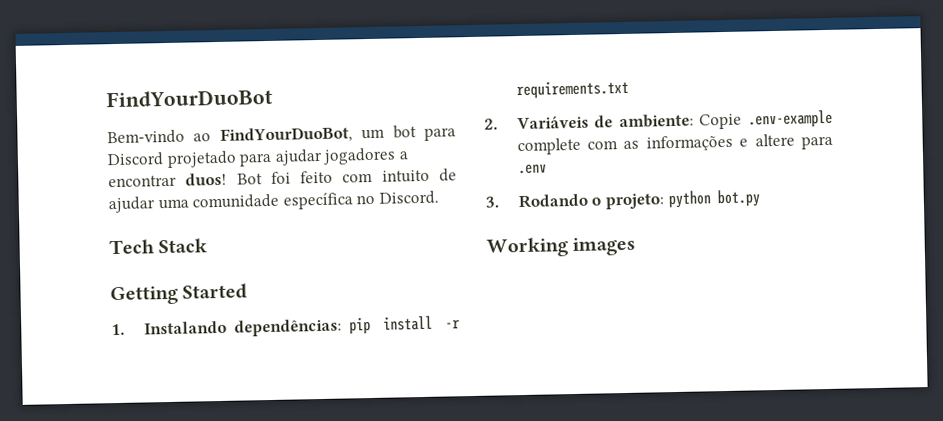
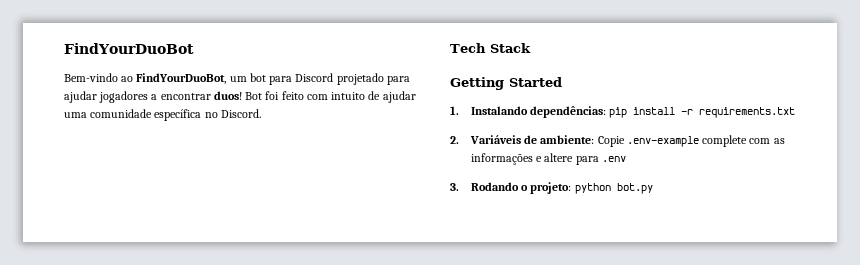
- Working images

